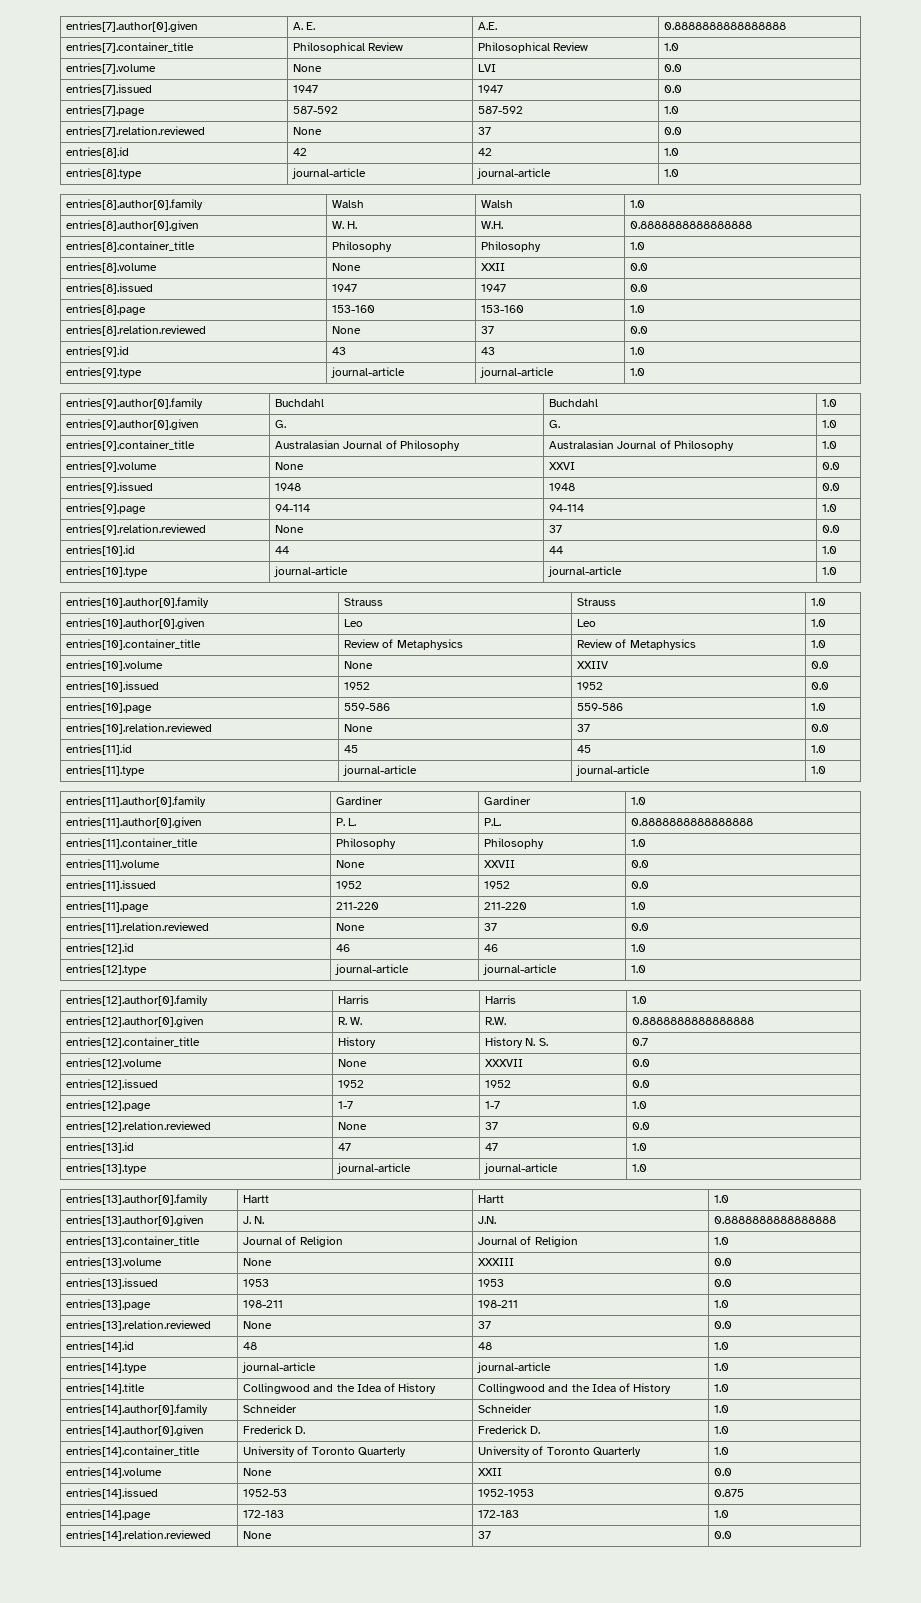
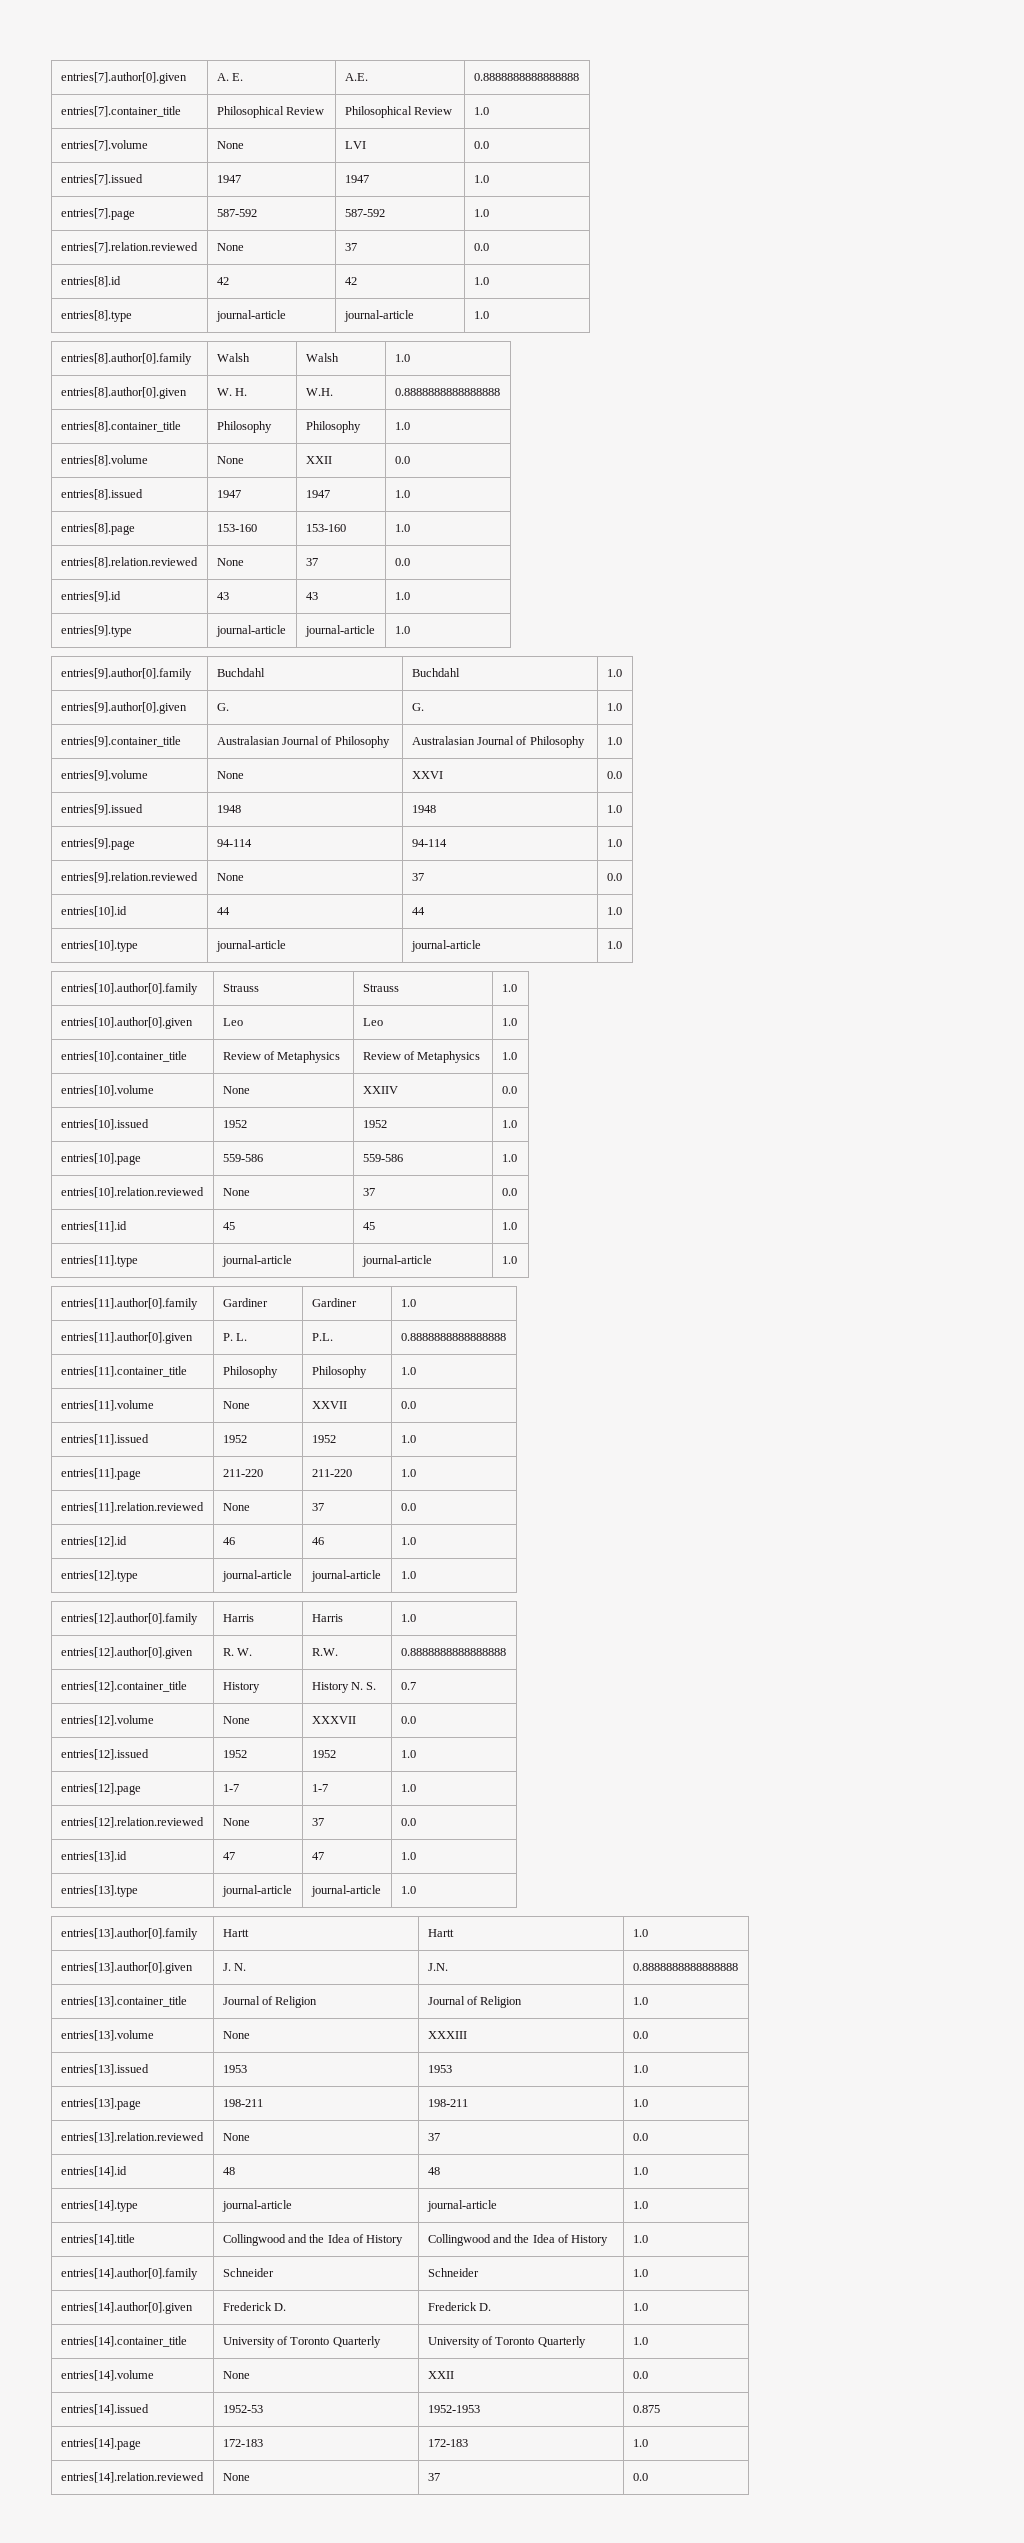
- entries[7].issued | 1947 | 1947 | 0.0
+ entries[7].issued | 1947 | 1947 | 1.0
- entries[8].issued | 1947 | 1947 | 0.0
+ entries[8].issued | 1947 | 1947 | 1.0
- entries[9].issued | 1948 | 1948 | 0.0
+ entries[9].issued | 1948 | 1948 | 1.0
- entries[10].issued | 1952 | 1952 | 0.0
+ entries[10].issued | 1952 | 1952 | 1.0
- entries[11].issued | 1952 | 1952 | 0.0
+ entries[11].issued | 1952 | 1952 | 1.0
- entries[12].issued | 1952 | 1952 | 0.0
+ entries[12].issued | 1952 | 1952 | 1.0
- entries[13].issued | 1953 | 1953 | 0.0
+ entries[13].issued | 1953 | 1953 | 1.0

